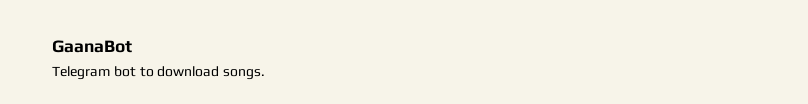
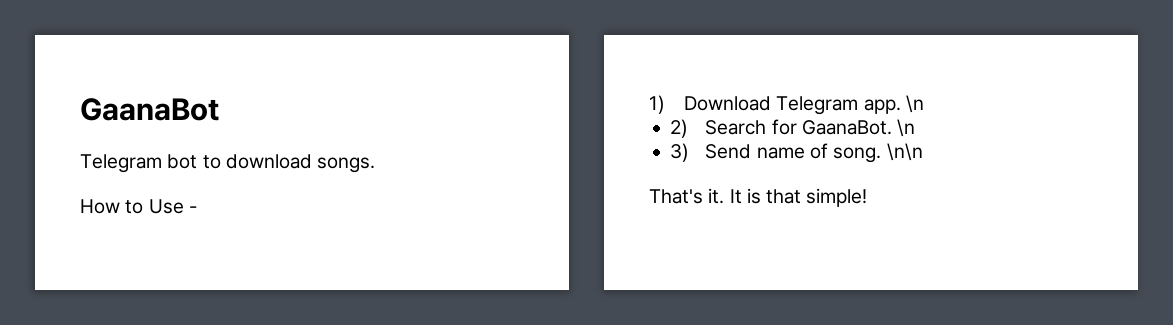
+ How to Use -
+ 1) Download Telegram app. \n
+ 2) Search for GaanaBot. \n
+ 3) Send name of song. \n\n
+ That's it. It is that simple!

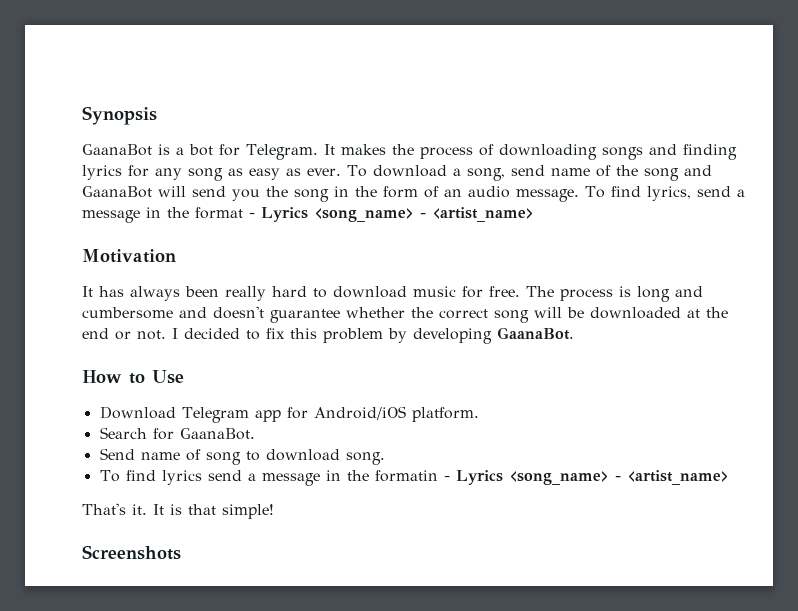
- GaanaBot
- Telegram bot to download songs.
- How to Use -
- 1) Download Telegram app. \n
- 2) Search for GaanaBot. \n
- 3) Send name of song. \n\n
+ Synopsis
+ GaanaBot is a bot for Telegram. It makes the process of downloading songs and finding lyrics for any song as easy as ever. To download a song, send name of the song and GaanaBot will send you the song in the form of an audio message. To find lyrics, send a message in the format - Lyrics <song_name> - <artist_name>
+ Motivation
+ It has always been really hard to download music for free. The process is long and cumbersome and doesn't guarantee whether the correct song will be downloaded at the end or not. I decided to fix this problem by developing GaanaBot.
+ How to Use
+ Download Telegram app for Android/iOS platform.
+ Search for GaanaBot.
+ Send name of song to download song.
+ To find lyrics send a message in the formatin - Lyrics <song_name> - <artist_name>
+ Screenshots

